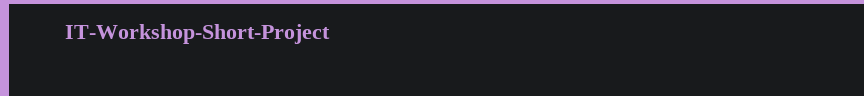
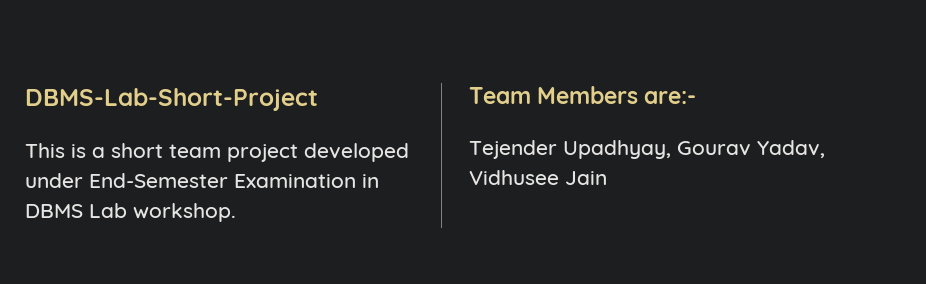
- IT-Workshop-Short-Project
+ DBMS-Lab-Short-Project
+ This is a short team project developed under End-Semester Examination in DBMS Lab workshop.
+ Team Members are:-
+ Tejender Upadhyay, Gourav Yadav, Vidhusee Jain

